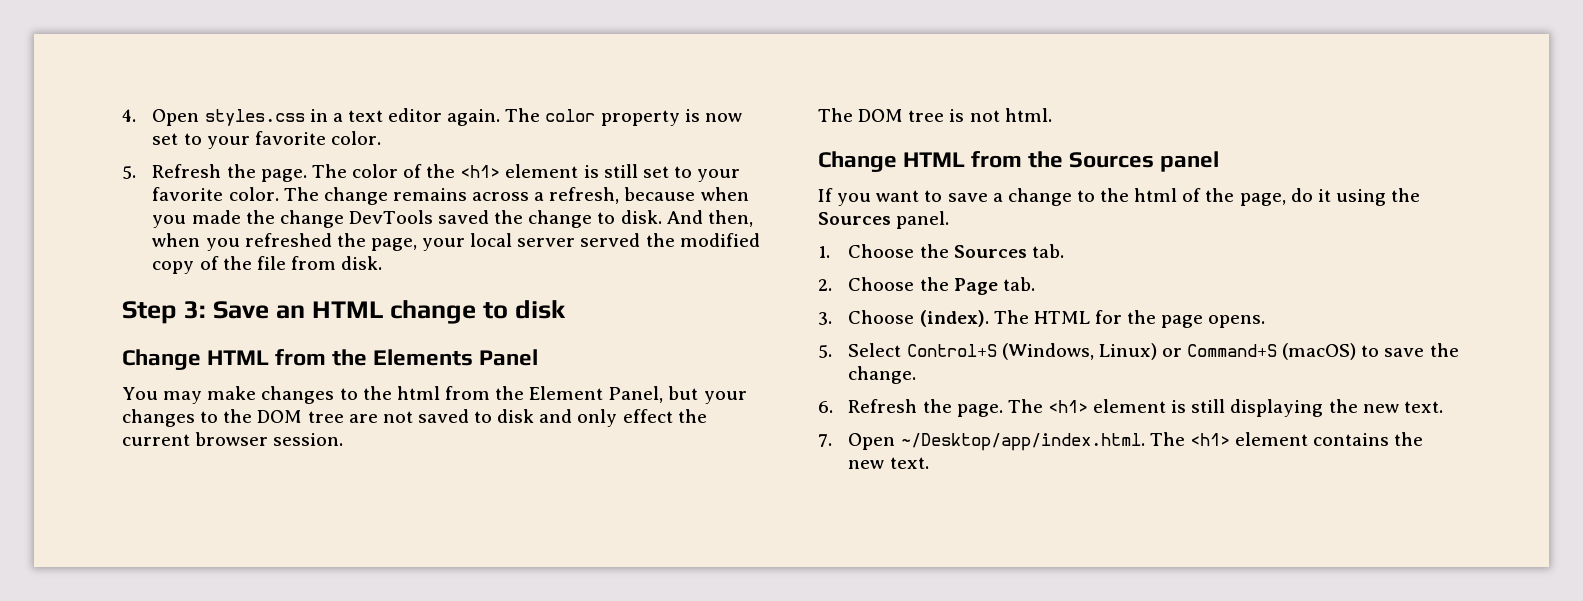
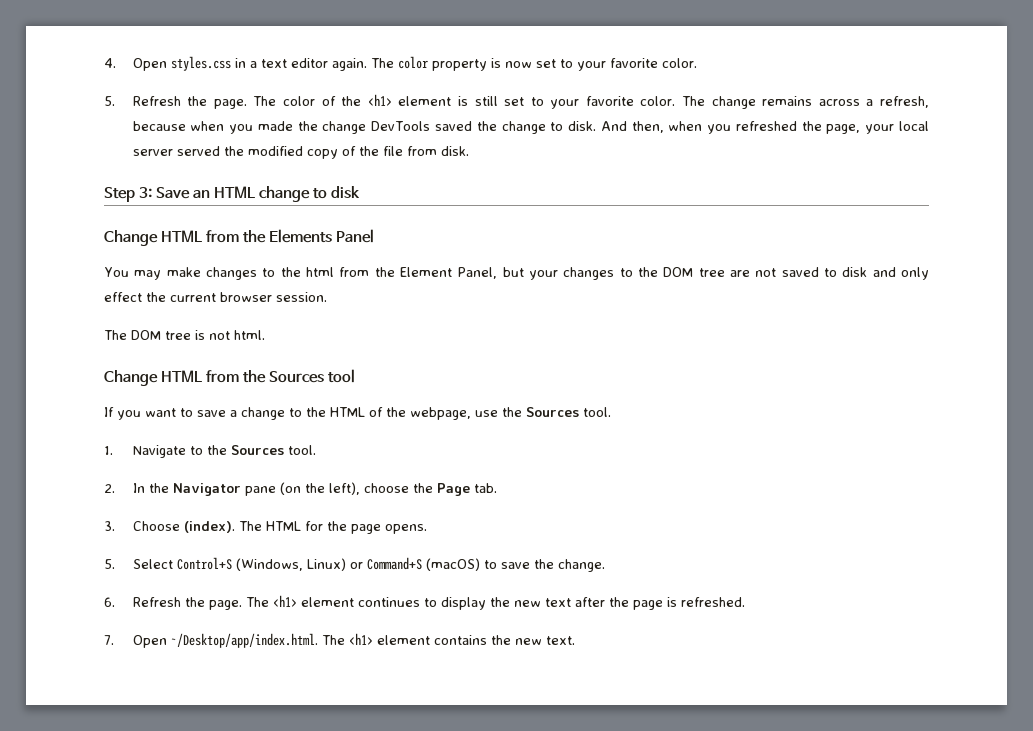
- Change HTML from the Sources panel
+ Change HTML from the Sources tool
- If you want to save a change to the html of the page, do it using the Sources panel.
+ If you want to save a change to the HTML of the webpage, use the Sources tool.
- 1. Choose the Sources tab.
+ 1. Navigate to the Sources tool.
- 2. Choose the Page tab.
+ 2. In the Navigator pane (on the left), choose the Page tab.
- The <h1> element is still displaying the new text.
+ The <h1> element continues to display the new text after the page is refreshed.

